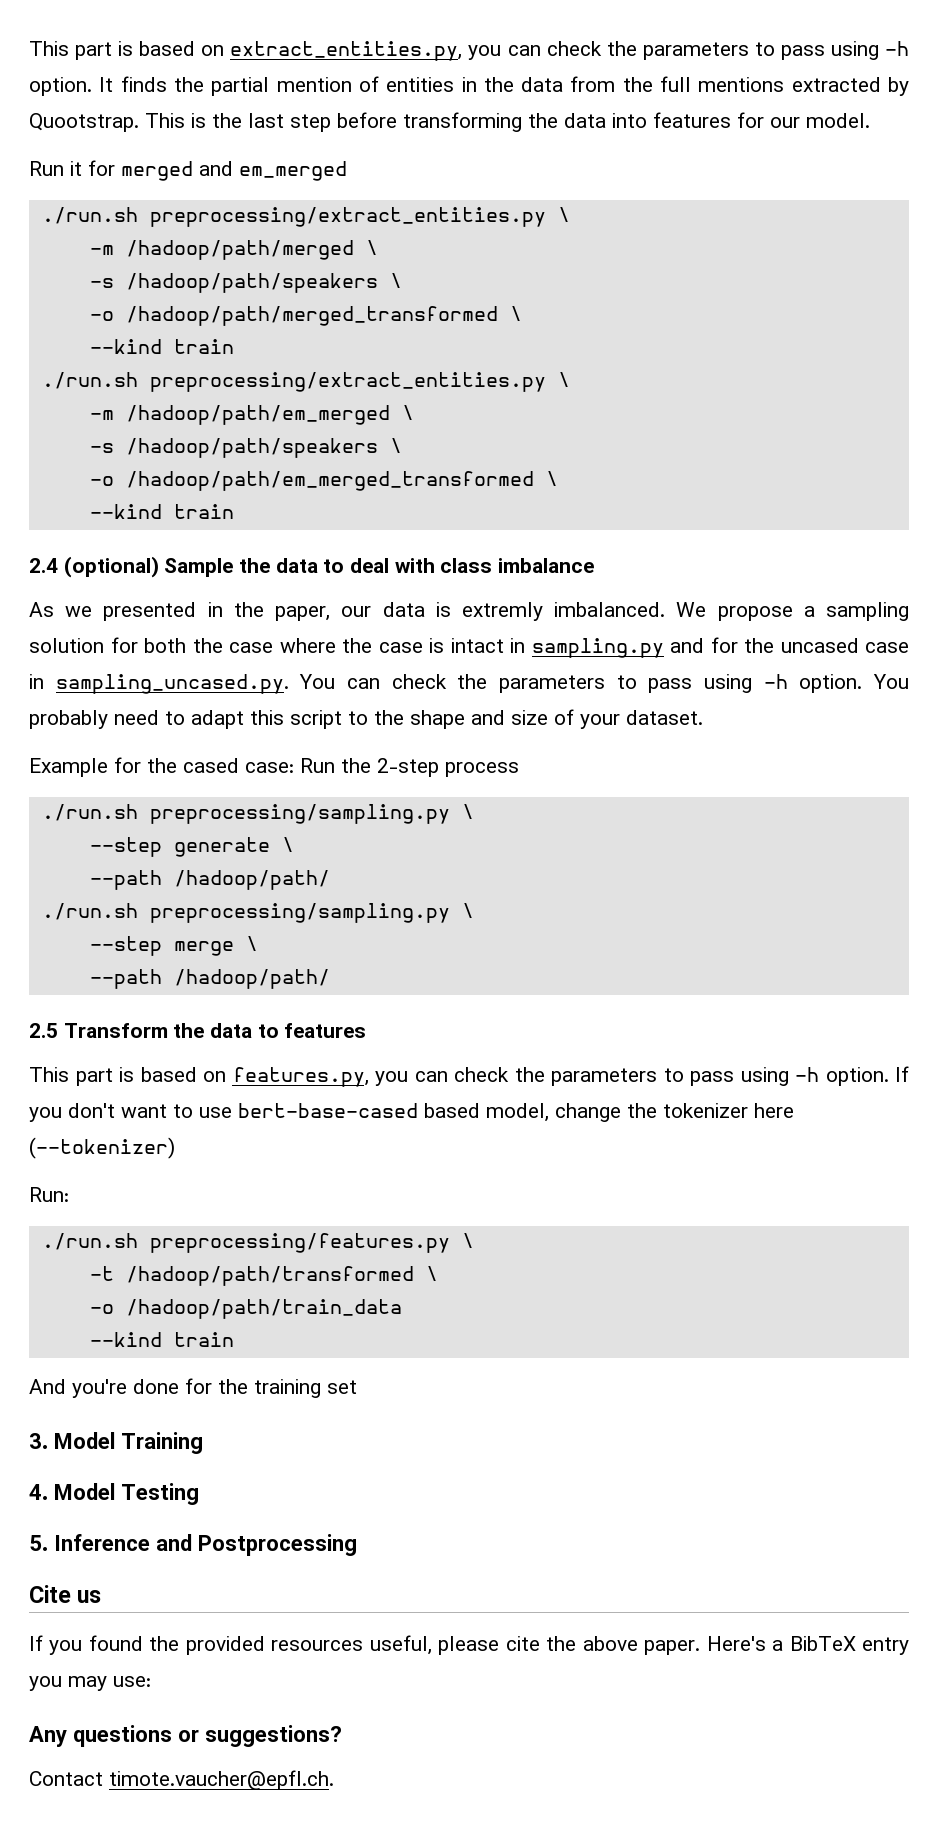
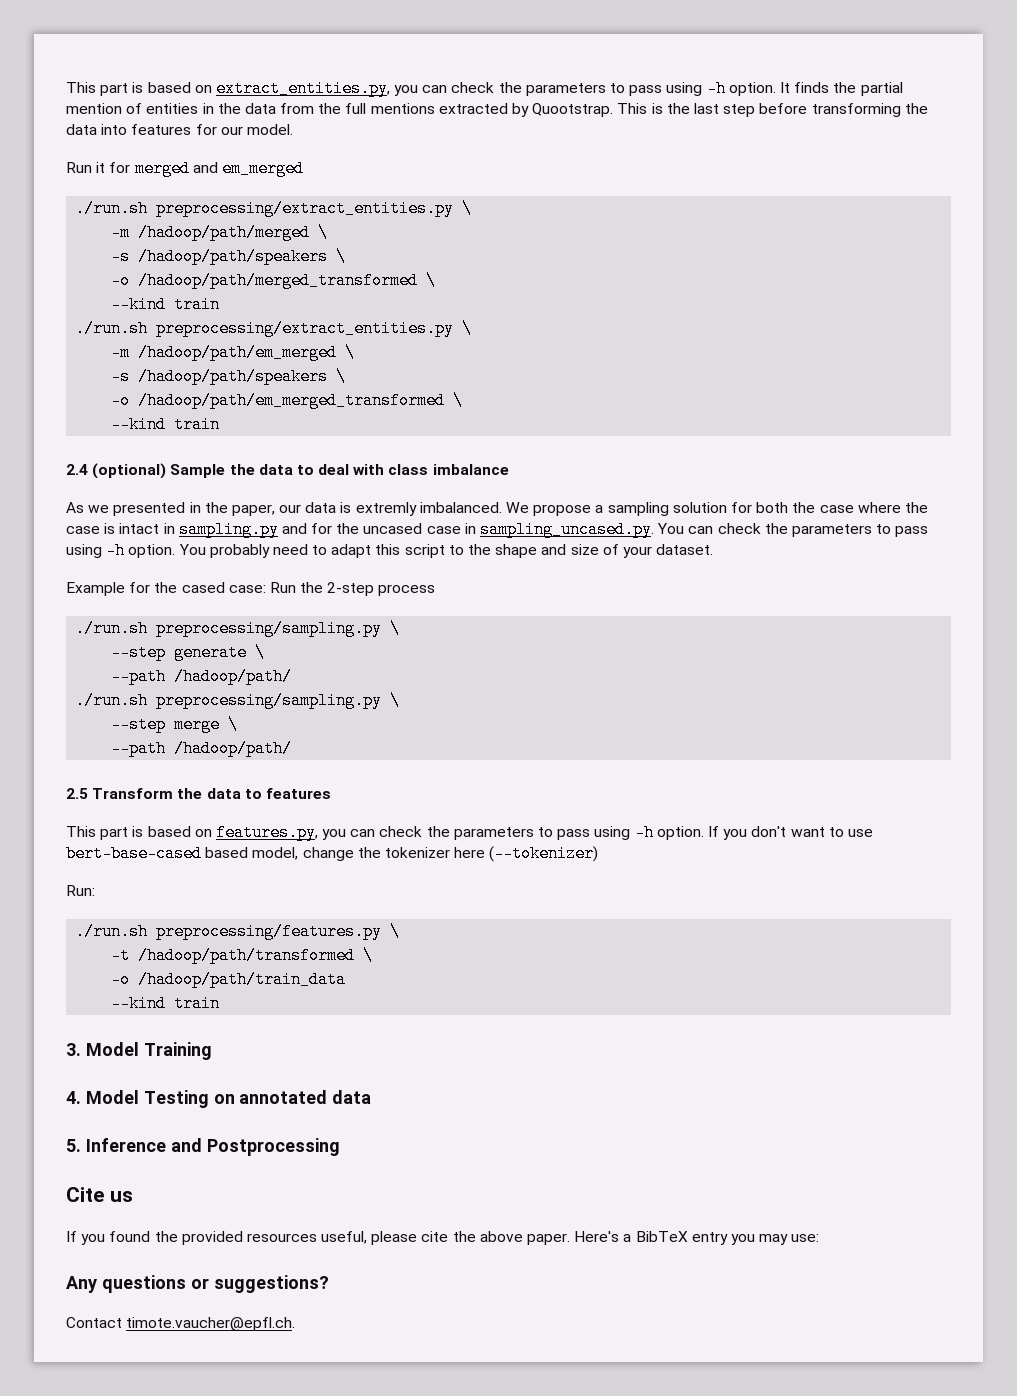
- And you're done for the training set
- 4. Model Testing
+ 4. Model Testing on annotated data

